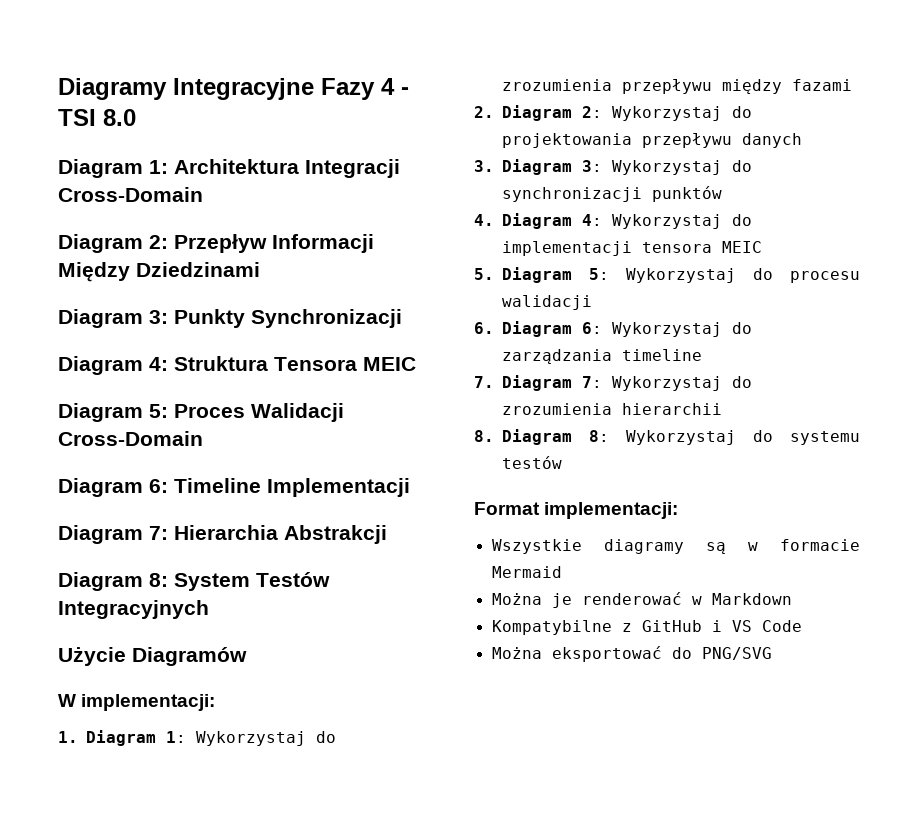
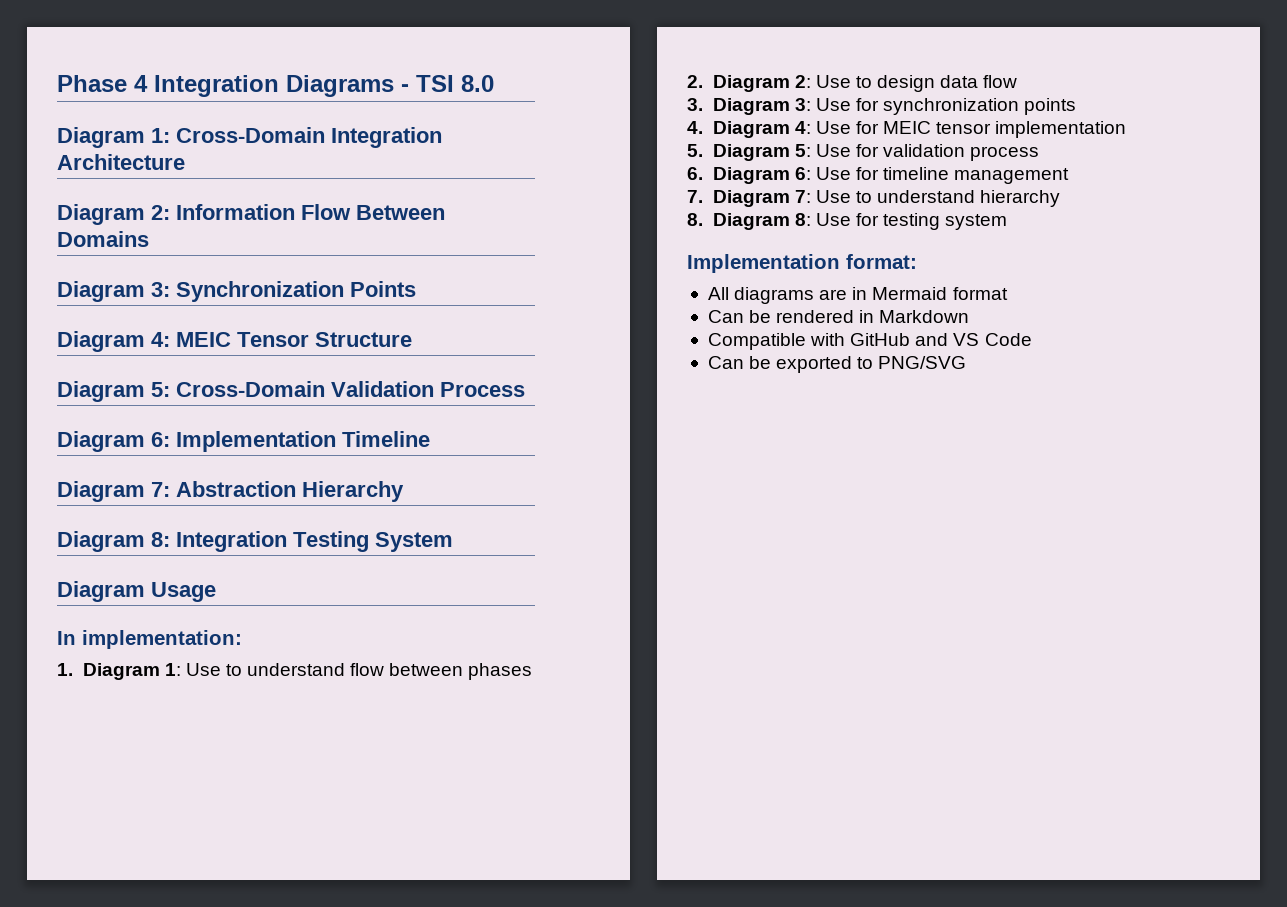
- Diagramy Integracyjne Fazy 4 - TSI 8.0
+ Phase 4 Integration Diagrams - TSI 8.0
- Diagram 1: Architektura Integracji Cross-Domain
- Diagram 2: Przepływ Informacji Między Dziedzinami
- Diagram 3: Punkty Synchronizacji
- Diagram 4: Struktura Tensora MEIC
- Diagram 5: Proces Walidacji Cross-Domain
- Diagram 6: Timeline Implementacji
- Diagram 7: Hierarchia Abstrakcji
- Diagram 8: System Testów Integracyjnych
- Użycie Diagramów
- W implementacji:
- 1. Diagram 1: Wykorzystaj do zrozumienia przepływu między fazami
- 2. Diagram 2: Wykorzystaj do projektowania przepływu danych
+ Diagram 1: Cross-Domain Integration Architecture
+ Diagram 2: Information Flow Between Domains
+ Diagram 3: Synchronization Points
+ Diagram 4: MEIC Tensor Structure
+ Diagram 5: Cross-Domain Validation Process
+ Diagram 6: Implementation Timeline
+ Diagram 7: Abstraction Hierarchy
+ Diagram 8: Integration Testing System
+ Diagram Usage
+ In implementation:
+ 1. Diagram 1: Use to understand flow between phases
+ 2. Diagram 2: Use to design data flow
- 3. Diagram 3: Wykorzystaj do synchronizacji punktów
+ 3. Diagram 3: Use for synchronization points
- 4. Diagram 4: Wykorzystaj do implementacji tensora MEIC
+ 4. Diagram 4: Use for MEIC tensor implementation
- 5. Diagram 5: Wykorzystaj do procesu walidacji
+ 5. Diagram 5: Use for validation process
- 6. Diagram 6: Wykorzystaj do zarządzania timeline
+ 6. Diagram 6: Use for timeline management
- 7. Diagram 7: Wykorzystaj do zrozumienia hierarchii
+ 7. Diagram 7: Use to understand hierarchy
- 8. Diagram 8: Wykorzystaj do systemu testów
- Format implementacji:
- Wszystkie diagramy są w formacie Mermaid
- Można je renderować w Markdown
- Kompatybilne z GitHub i VS Code
- Można eksportować do PNG/SVG
+ 8. Diagram 8: Use for testing system
+ Implementation format:
+ All diagrams are in Mermaid format
+ Can be rendered in Markdown
+ Compatible with GitHub and VS Code
+ Can be exported to PNG/SVG

